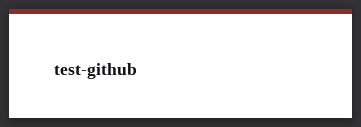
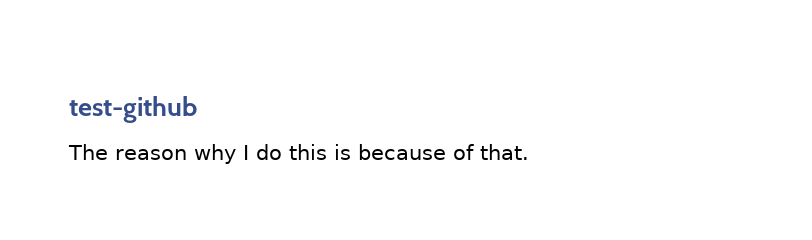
+ The reason why I do this is because of that.

